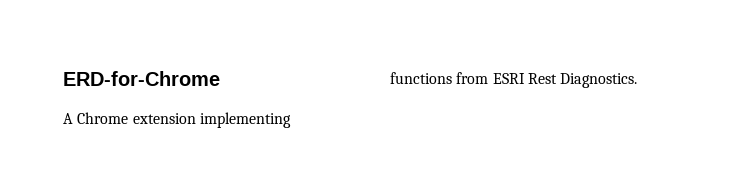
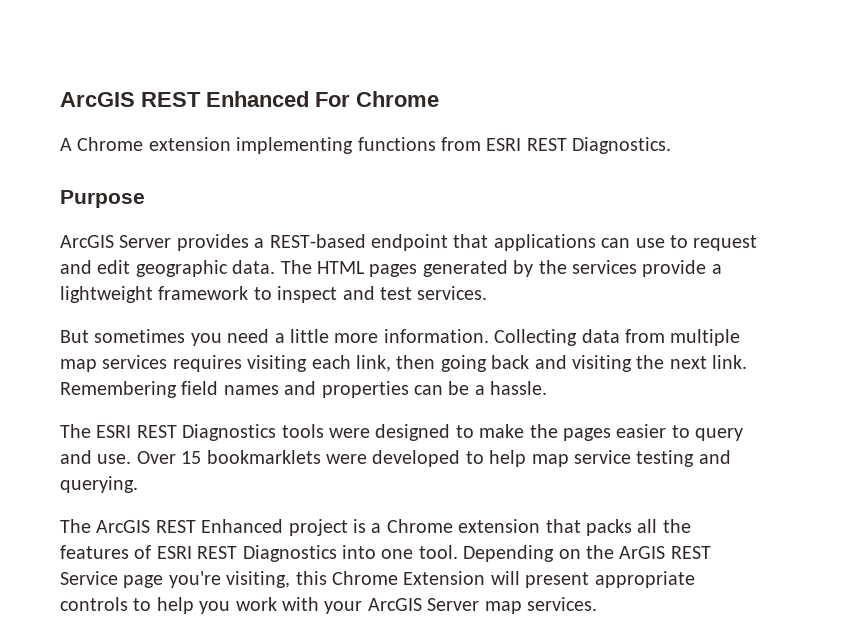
- ERD-for-Chrome
+ ArcGIS REST Enhanced For Chrome
- A Chrome extension implementing functions from ESRI Rest Diagnostics.
+ A Chrome extension implementing functions from ESRI REST Diagnostics.
+ Purpose
+ ArcGIS Server provides a REST-based endpoint that applications can use to request and edit geographic data. The HTML pages generated by the services provide a lightweight framework to inspect and test services.
+ But sometimes you need a little more information. Collecting data from multiple map services requires visiting each link, then going back and visiting the next link. Remembering field names and properties can be a hassle.
+ The ESRI REST Diagnostics tools were designed to make the pages easier to query and use. Over 15 bookmarklets were developed to help map service testing and querying.
+ The ArcGIS REST Enhanced project is a Chrome extension that packs all the features of ESRI REST Diagnostics into one tool. Depending on the ArGIS REST Service page you're visiting, this Chrome Extension will present appropriate controls to help you work with your ArcGIS Server map services.

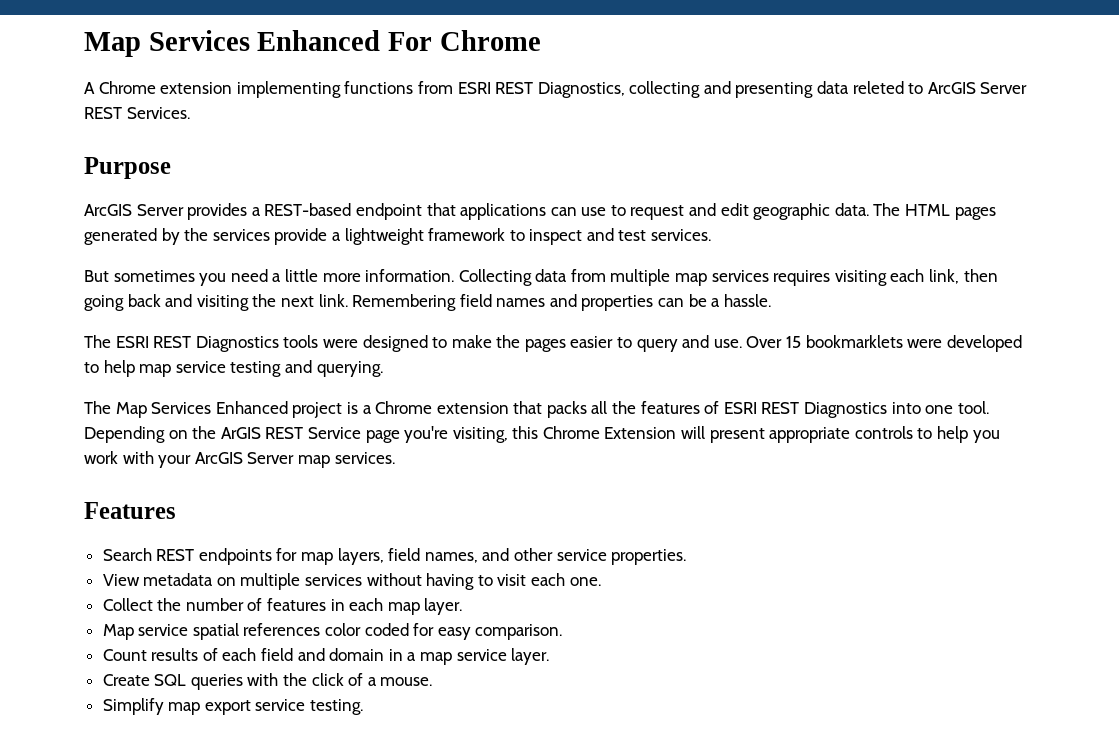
- ArcGIS REST Enhanced For Chrome
+ Map Services Enhanced For Chrome
- A Chrome extension implementing functions from ESRI REST Diagnostics.
+ A Chrome extension implementing functions from ESRI REST Diagnostics, collecting and presenting data releted to ArcGIS Server REST Services.
- The ArcGIS REST Enhanced project is a Chrome extension that packs all the features of ESRI REST Diagnostics into one tool.
+ The Map Services Enhanced project is a Chrome extension that packs all the features of ESRI REST Diagnostics into one tool.
+ Features
+ Search REST endpoints for map layers, field names, and other service properties.
+ View metadata on multiple services without having to visit each one.
+ Collect the number of features in each map layer.
+ Map service spatial references color coded for easy comparison.
+ Count results of each field and domain in a map service layer.
+ Create SQL queries with the click of a mouse.
+ Simplify map export service testing.

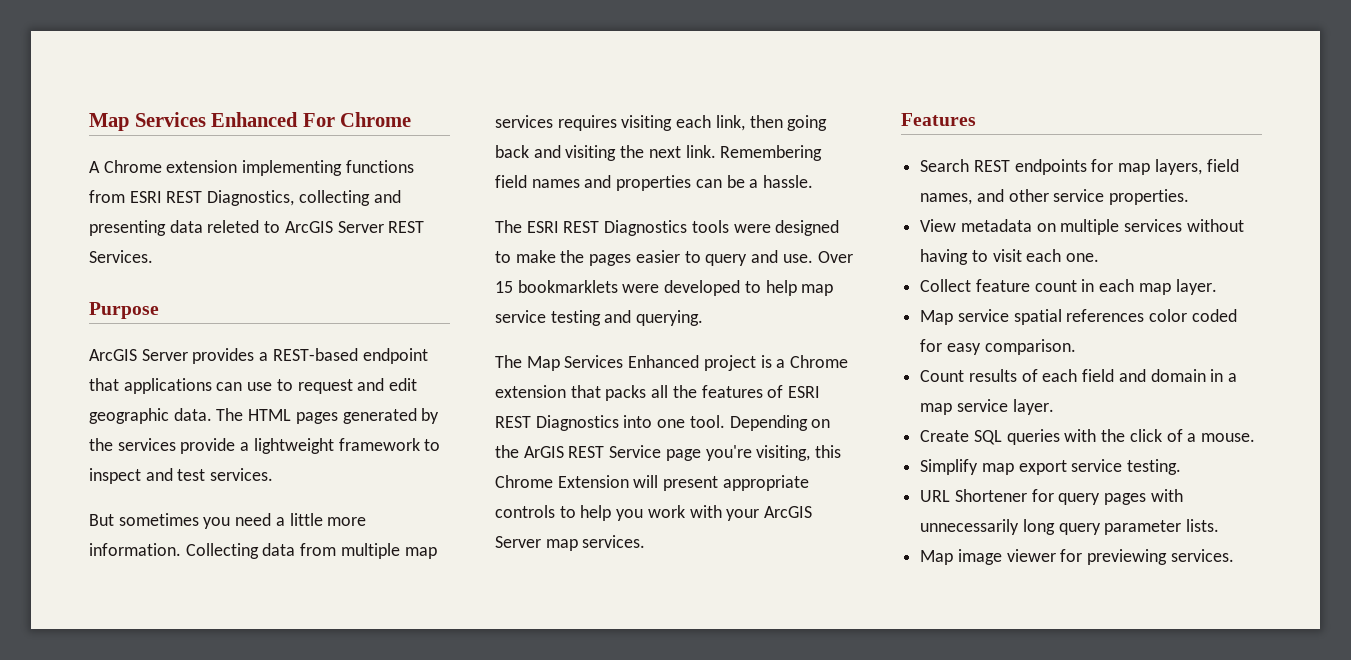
- Collect the number of features in each map layer.
+ Collect feature count in each map layer.
+ URL Shortener for query pages with unnecessarily long query parameter lists.
+ Map image viewer for previewing services.

